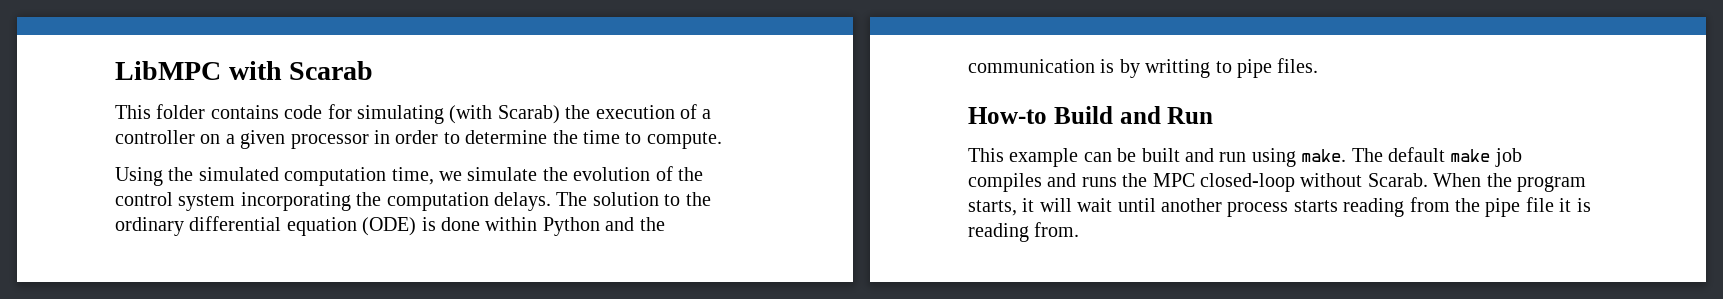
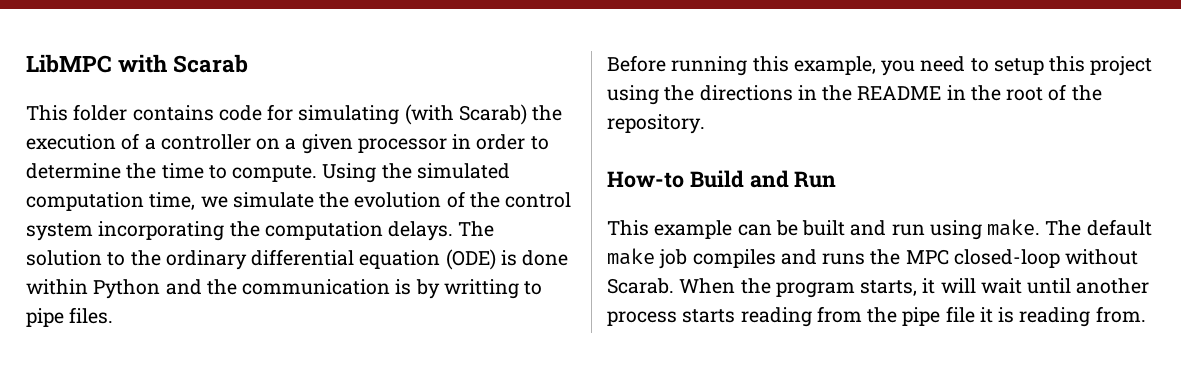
- This folder contains code for simulating (with Scarab) the execution of a controller on a given processor in order to determine the time to compute.
- Using the simulated computation time, we simulate the evolution of the control system incorporating the computation delays.
+ This folder contains code for simulating (with Scarab) the execution of a controller on a given processor in order to determine the time to compute. Using the simulated computation time, we simulate the evolution of the control system incorporating the computation delays.
+ Before running this example, you need to setup this project using the directions in the README in the root of the repository.

